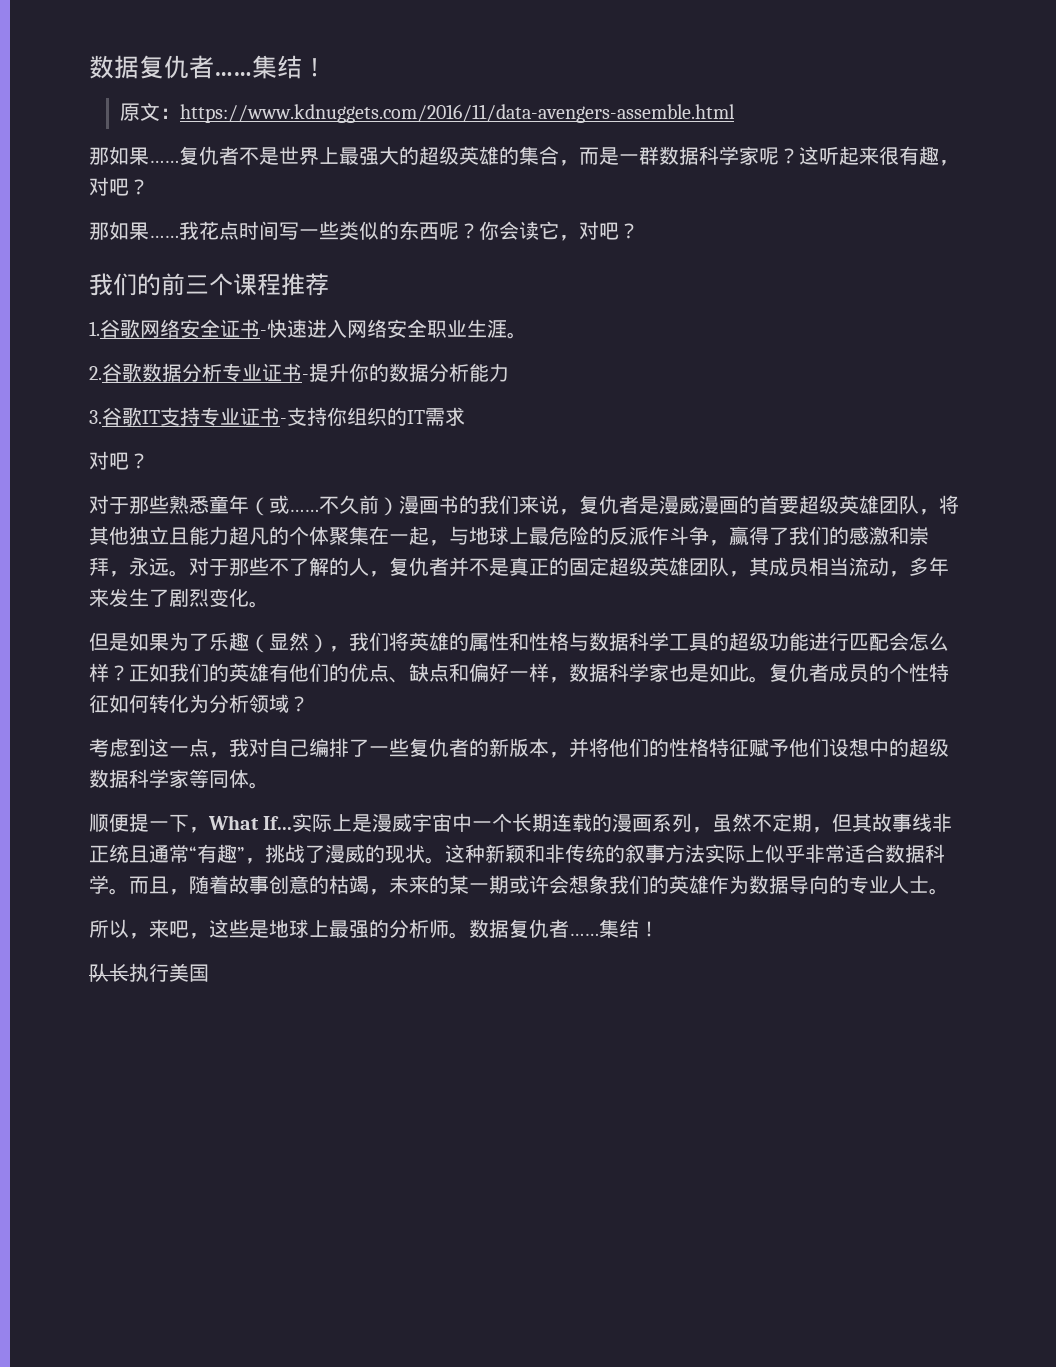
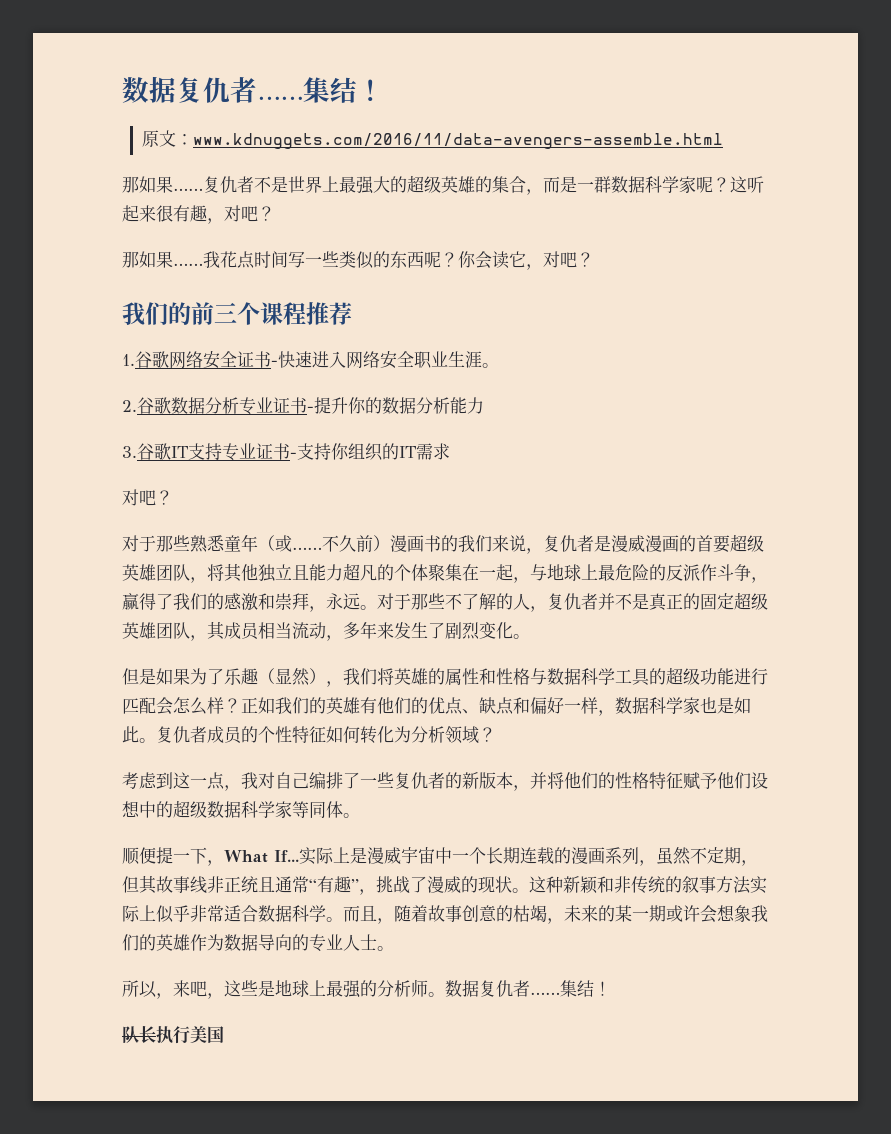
- 原文：https://www.kdnuggets.com/2016/11/data-avengers-assemble.html
+ 原文：www.kdnuggets.com/2016/11/data-avengers-assemble.html

